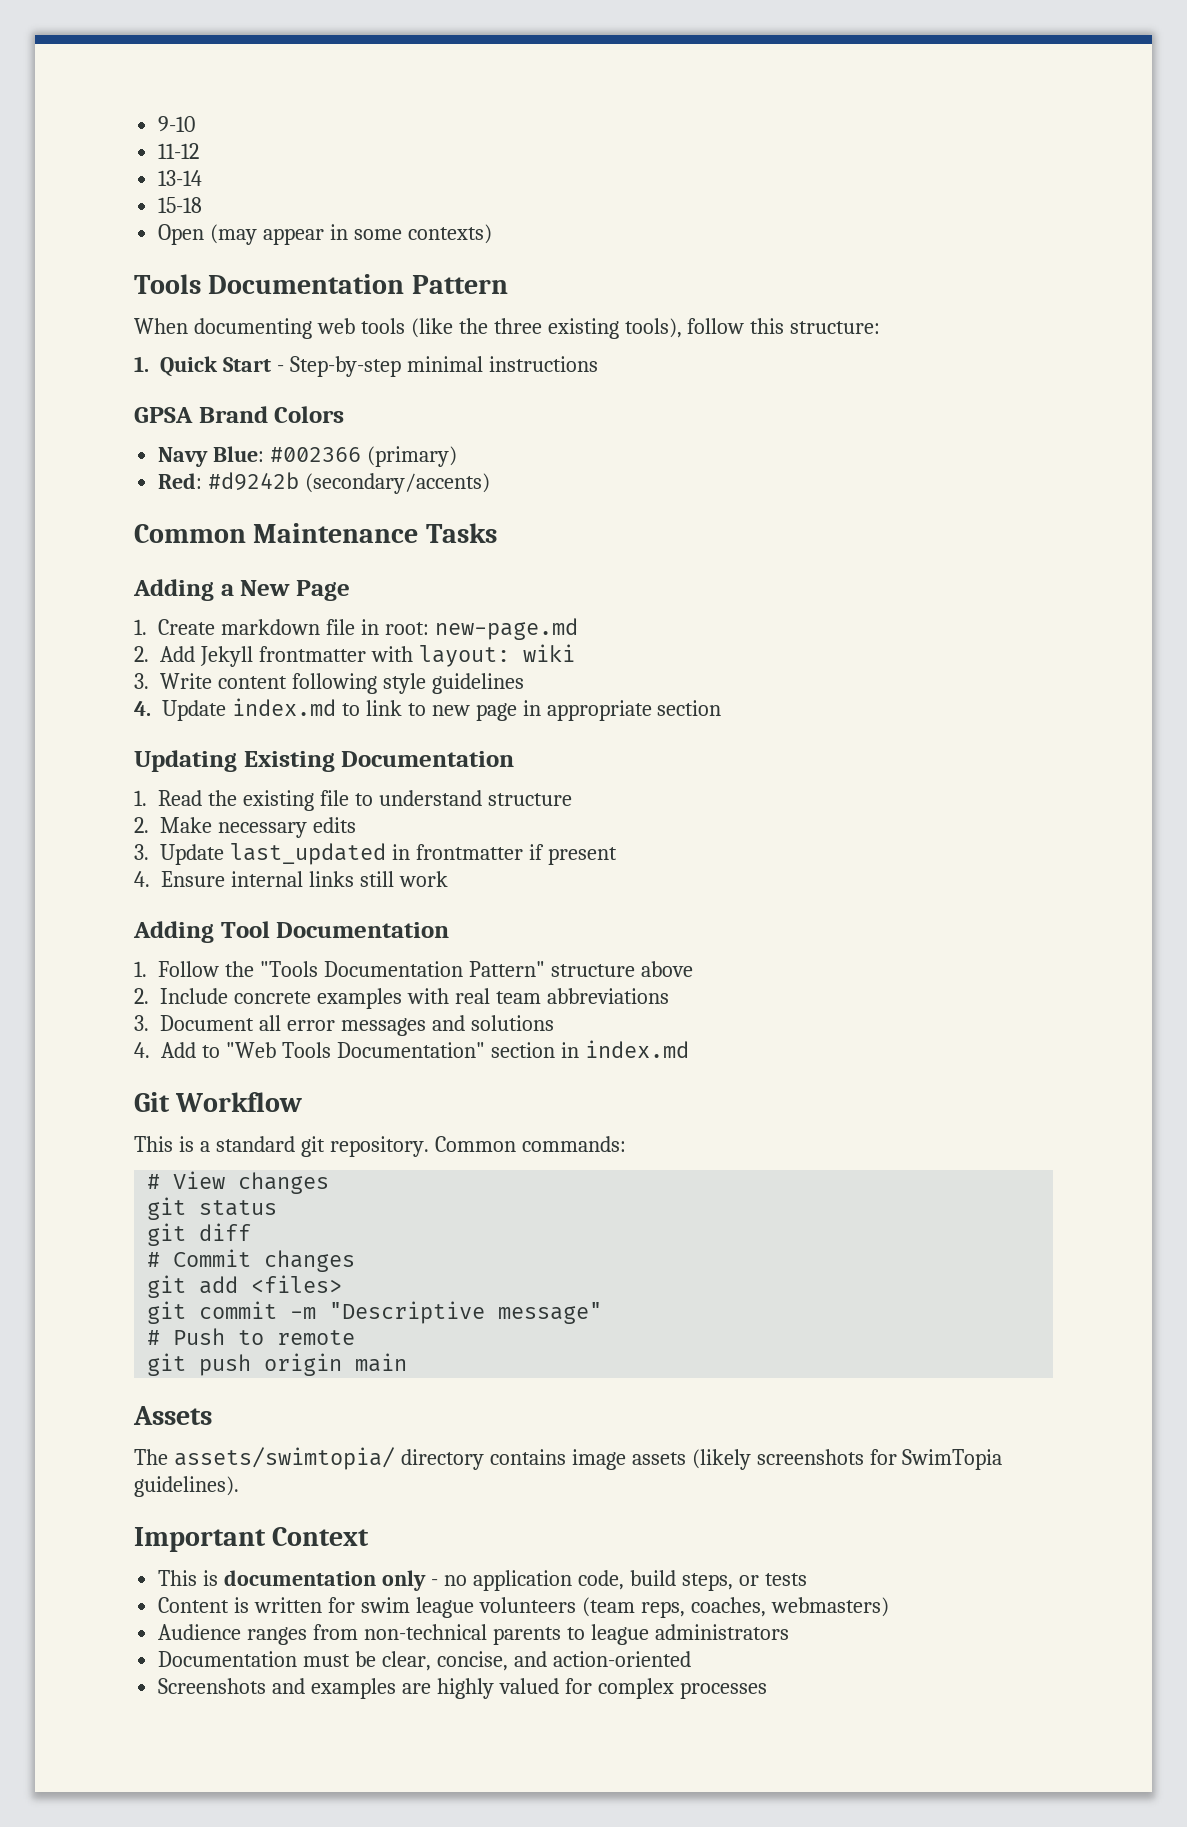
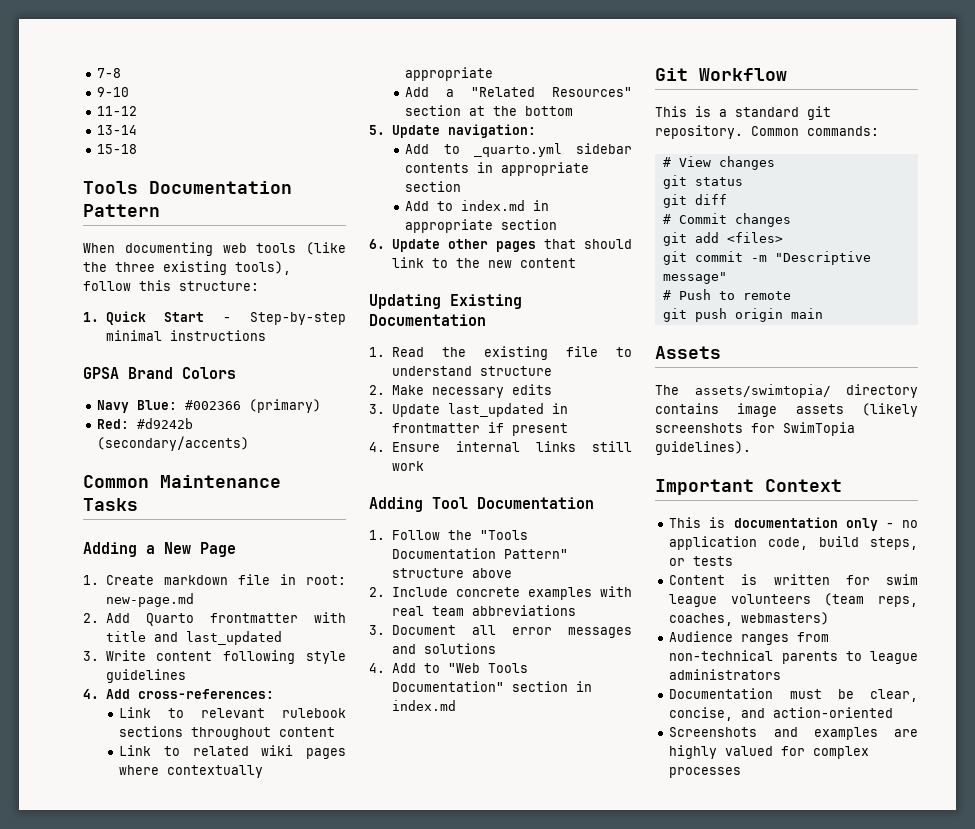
+ 7-8
- Open (may appear in some contexts)
- 2. Add Jekyll frontmatter with layout: wiki
+ 2. Add Quarto frontmatter with title and last_updated
- 4. Update index.md to link to new page in appropriate section
+ 4. Add cross-references:
+ Link to relevant rulebook sections throughout content
+ Link to related wiki pages where contextually appropriate
+ Add a "Related Resources" section at the bottom
+ 5. Update navigation:
+ Add to _quarto.yml sidebar contents in appropriate section
+ Add to index.md in appropriate section
+ 6. Update other pages that should link to the new content

